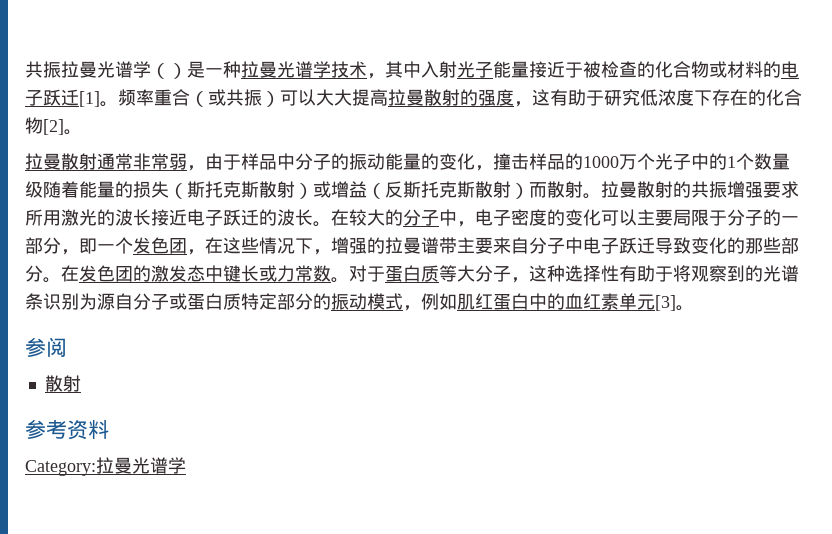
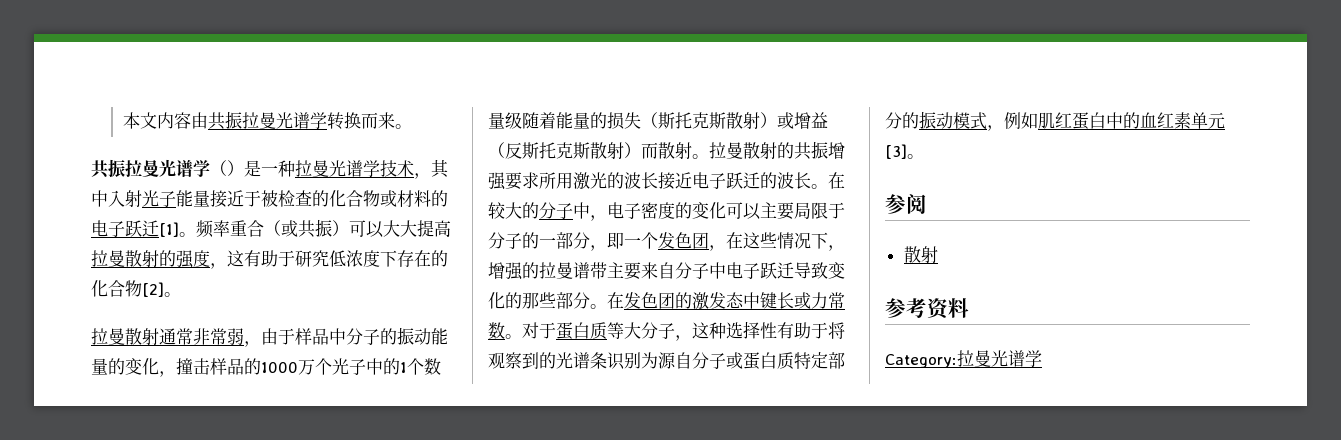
+ 本文内容由共振拉曼光谱学转换而来。

